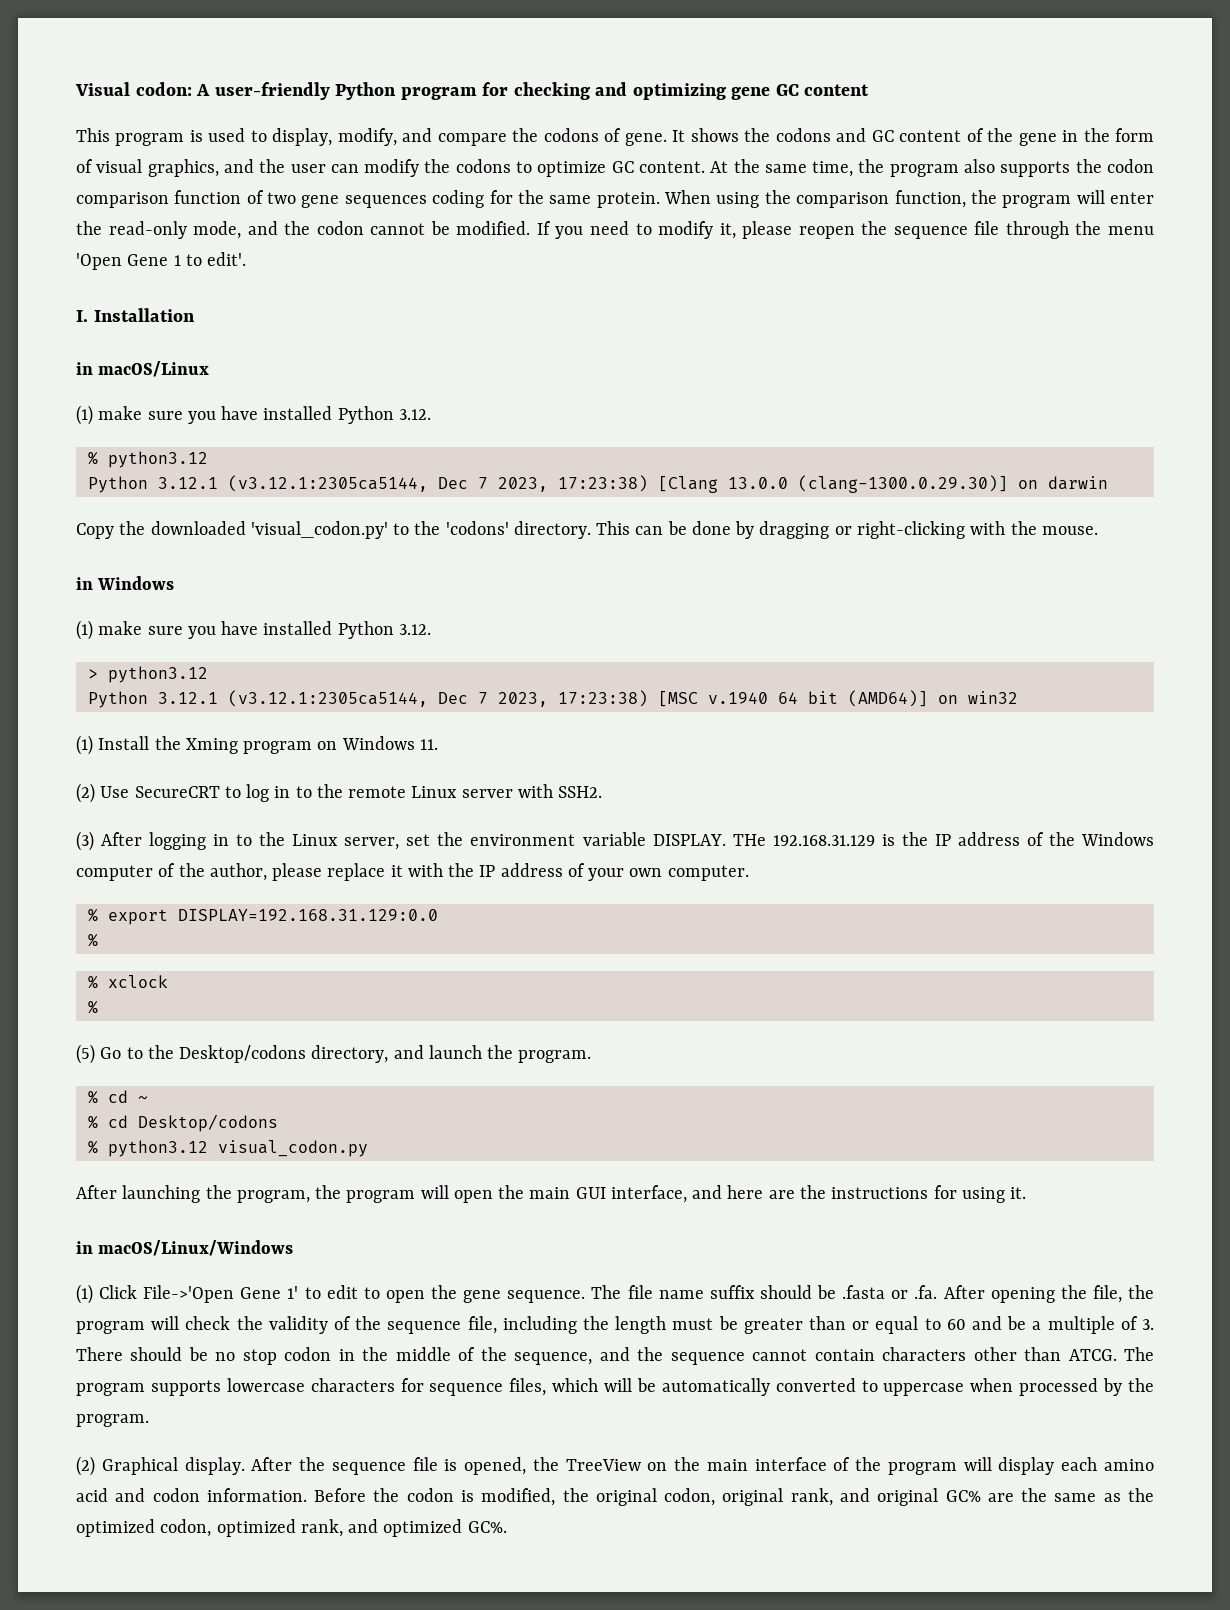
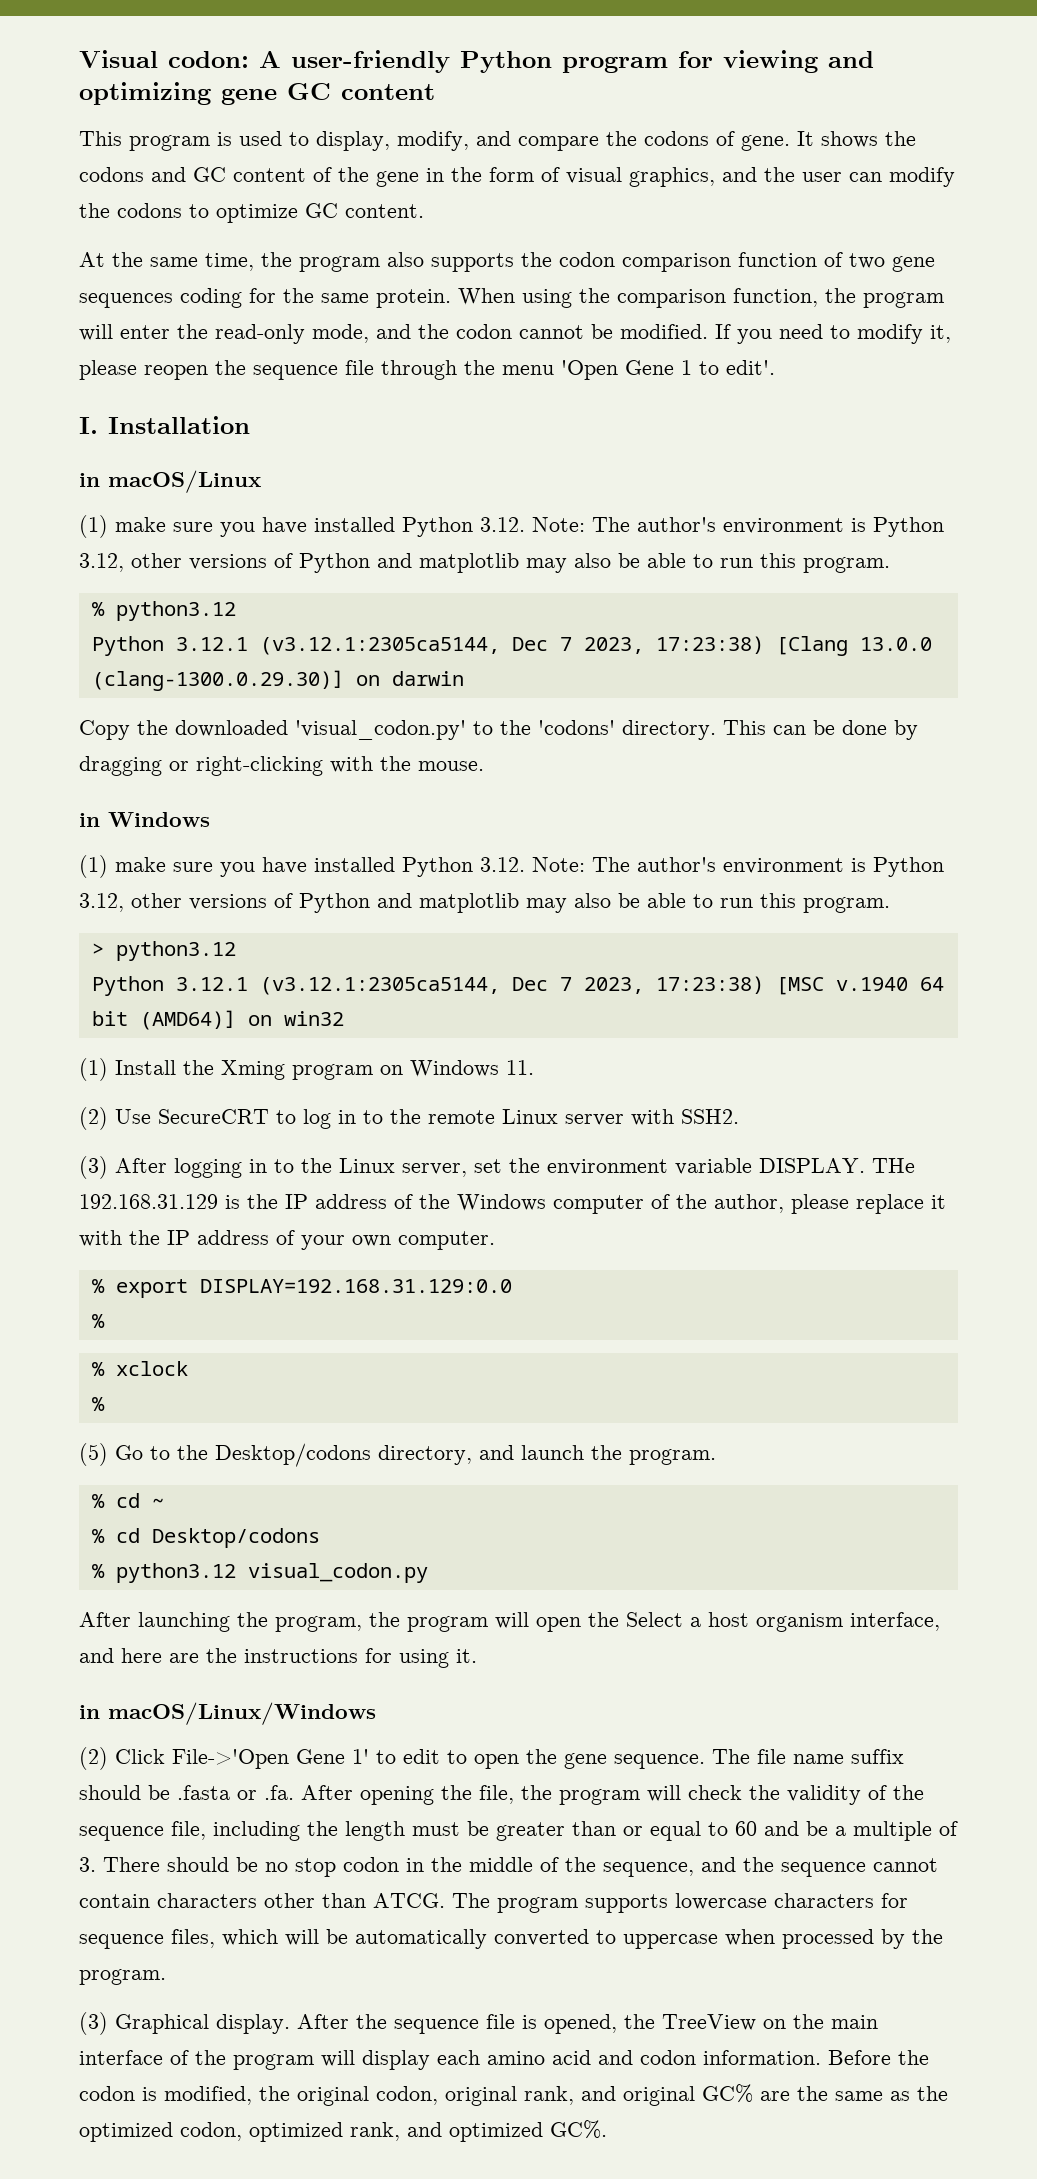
- Visual codon: A user-friendly Python program for checking and optimizing gene GC content
+ Visual codon: A user-friendly Python program for viewing and optimizing gene GC content
- It shows the codons and GC content of the gene in the form of visual graphics, and the user can modify the codons to optimize GC content. At the same time, the program also supports the codon comparison function of two gene sequences coding for the same protein.
+ It shows the codons and GC content of the gene in the form of visual graphics, and the user can modify the codons to optimize GC content.
+ At the same time, the program also supports the codon comparison function of two gene sequences coding for the same protein.
  in macOS/Linux
- (1) make sure you have installed Python 3.12.
+ (1) make sure you have installed Python 3.12. Note: The author's environment is Python 3.12, other versions of Python and matplotlib may also be able to run this program.
  in Windows
- (1) make sure you have installed Python 3.12.
+ (1) make sure you have installed Python 3.12. Note: The author's environment is Python 3.12, other versions of Python and matplotlib may also be able to run this program.
- After launching the program, the program will open the main GUI interface, and here are the instructions for using it.
+ After launching the program, the program will open the Select a host organism interface, and here are the instructions for using it.
- (1) Click File->'Open Gene 1' to edit to open the gene sequence.
+ (2) Click File->'Open Gene 1' to edit to open the gene sequence.
- (2) Graphical display.
+ (3) Graphical display.

